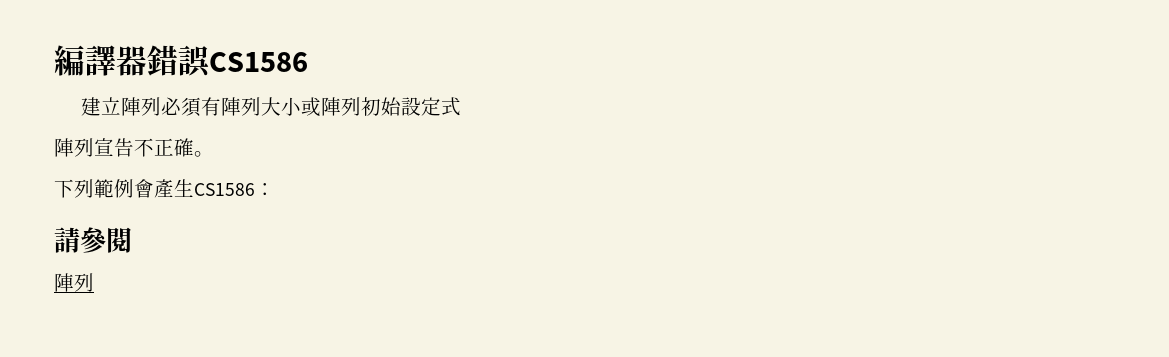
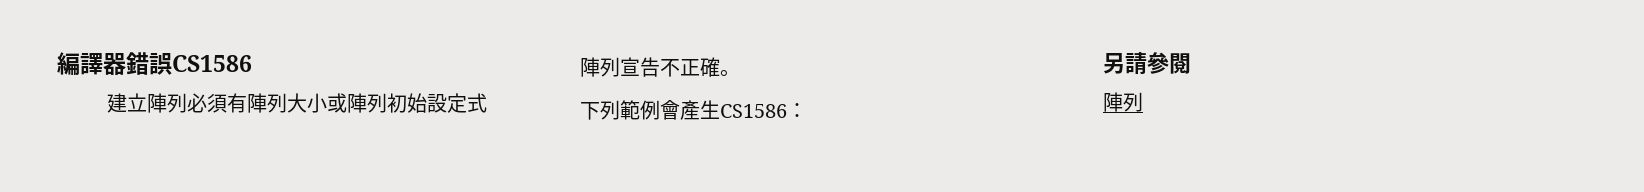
- 請參閱
+ 另請參閱

